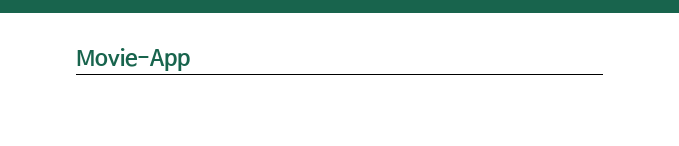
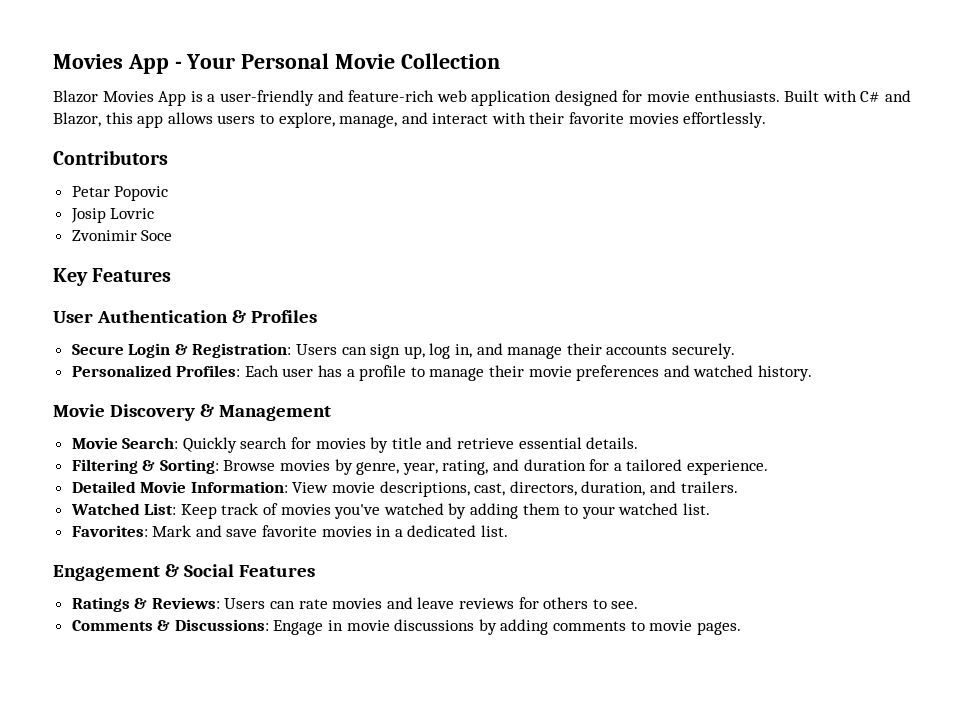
- Movie-App
+ Movies App - Your Personal Movie Collection
+ Blazor Movies App is a user-friendly and feature-rich web application designed for movie enthusiasts. Built with C# and Blazor, this app allows users to explore, manage, and interact with their favorite movies effortlessly.
+ Contributors
+ Petar Popovic
+ Josip Lovric
+ Zvonimir Soce
+ Key Features
+ User Authentication & Profiles
+ Secure Login & Registration: Users can sign up, log in, and manage their accounts securely.
+ Personalized Profiles: Each user has a profile to manage their movie preferences and watched history.
+ Movie Discovery & Management
+ Movie Search: Quickly search for movies by title and retrieve essential details.
+ Filtering & Sorting: Browse movies by genre, year, rating, and duration for a tailored experience.
+ Detailed Movie Information: View movie descriptions, cast, directors, duration, and trailers.
+ Watched List: Keep track of movies you've watched by adding them to your watched list.
+ Favorites: Mark and save favorite movies in a dedicated list.
+ Engagement & Social Features
+ Ratings & Reviews: Users can rate movies and leave reviews for others to see.
+ Comments & Discussions: Engage in movie discussions by adding comments to movie pages.

